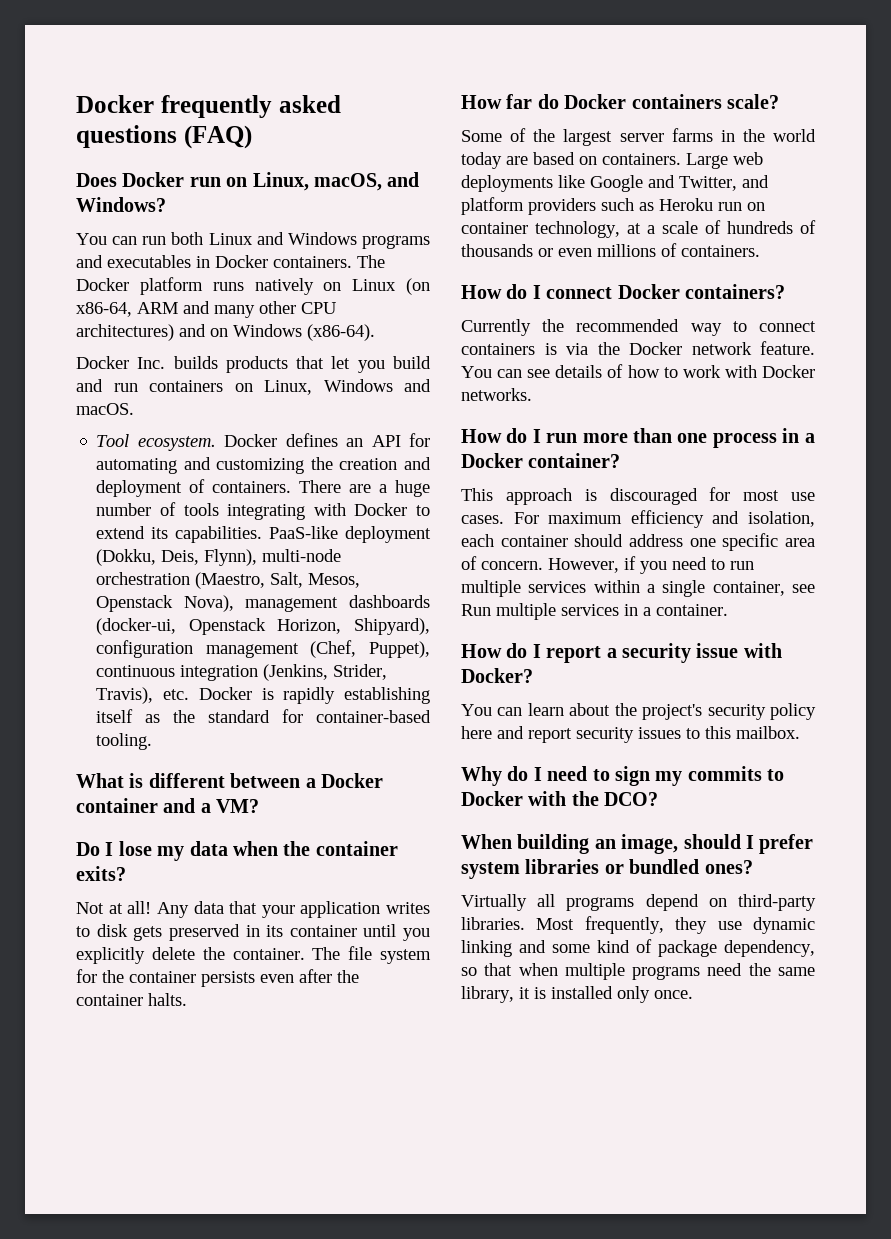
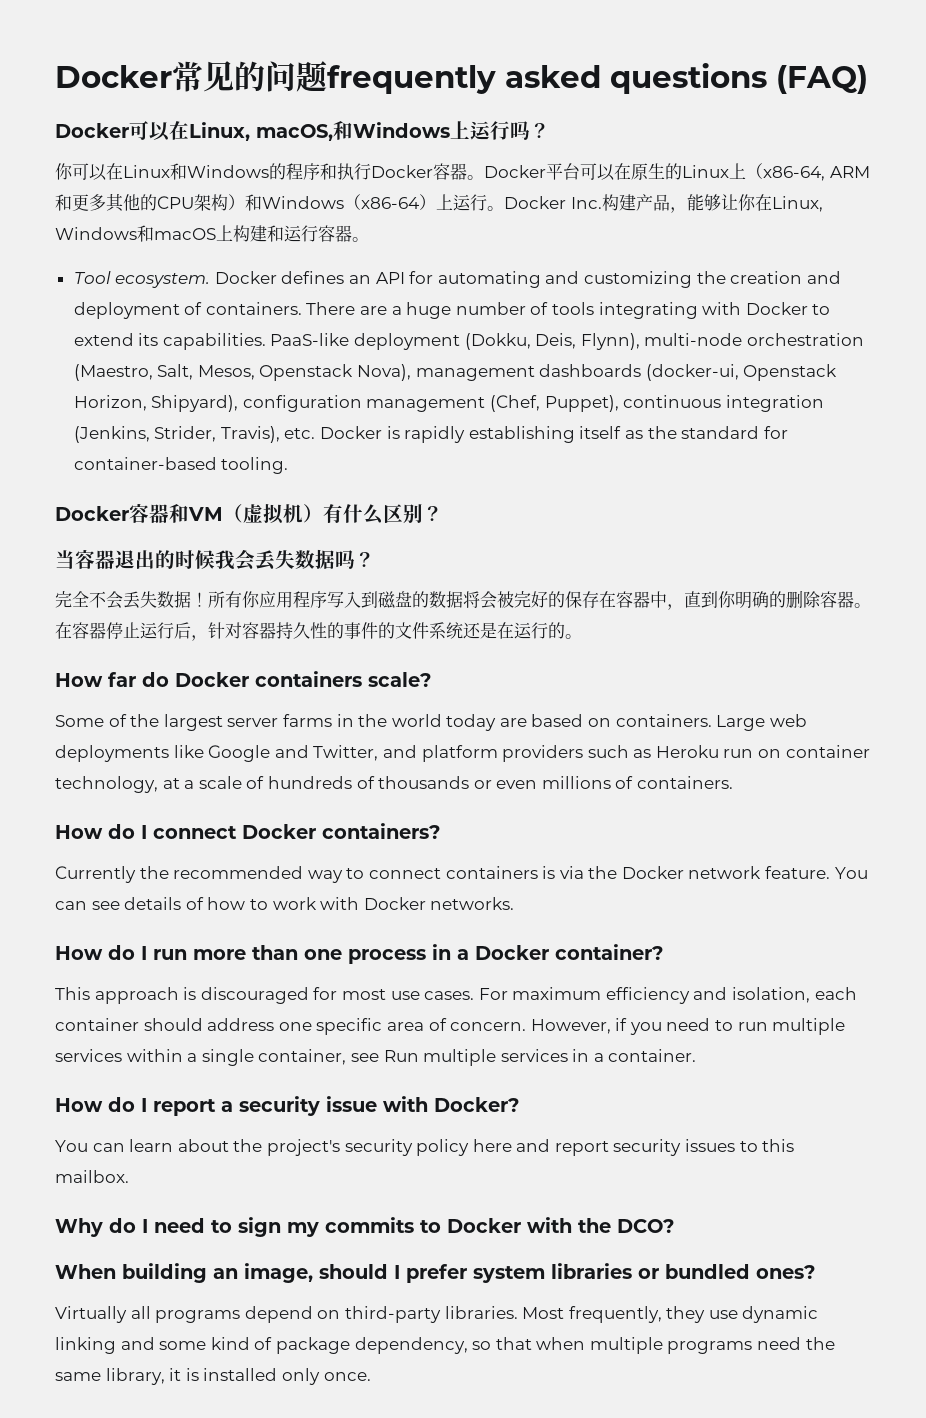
- Docker frequently asked questions (FAQ)
+ Docker常见的问题frequently asked questions (FAQ)
- Does Docker run on Linux, macOS, and Windows?
- You can run both Linux and Windows programs and executables in Docker containers. The Docker platform runs natively on Linux (on x86-64, ARM and many other CPU architectures) and on Windows (x86-64).
- Docker Inc. builds products that let you build and run containers on Linux, Windows and macOS.
+ Docker可以在Linux, macOS,和Windows上运行吗？
+ 你可以在Linux和Windows的程序和执行Docker容器。Docker平台可以在原生的Linux上（x86-64, ARM和更多其他的CPU架构）和Windows（x86-64）上运行。Docker Inc.构建产品，能够让你在Linux, Windows和macOS上构建和运行容器。
- What is different between a Docker container and a VM?
- Do I lose my data when the container exits?
- Not at all! Any data that your application writes to disk gets preserved in its container until you explicitly delete the container. The file system for the container persists even after the container halts.
+ Docker容器和VM（虚拟机）有什么区别？
+ 当容器退出的时候我会丢失数据吗？
+ 完全不会丢失数据！所有你应用程序写入到磁盘的数据将会被完好的保存在容器中，直到你明确的删除容器。在容器停止运行后，针对容器持久性的事件的文件系统还是在运行的。

